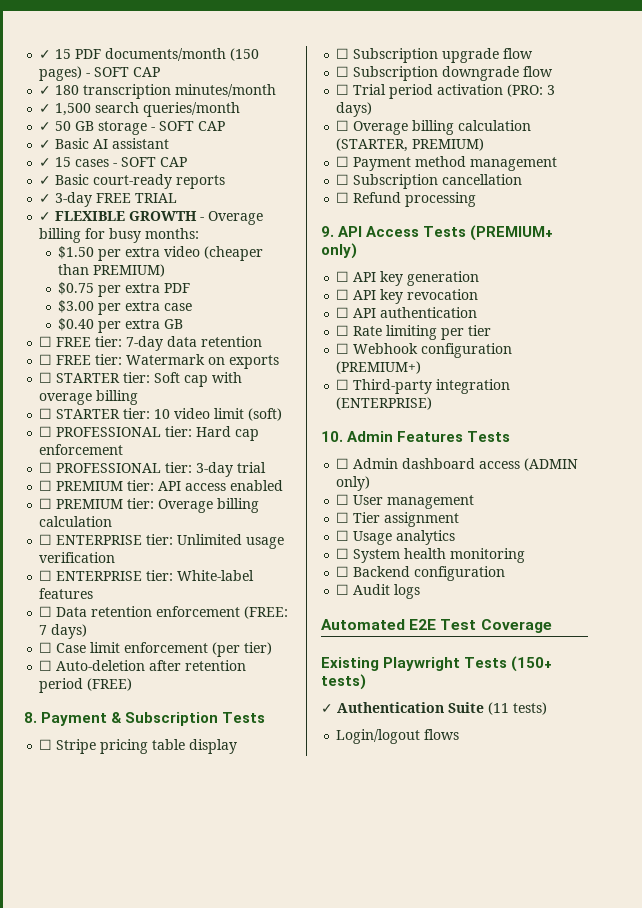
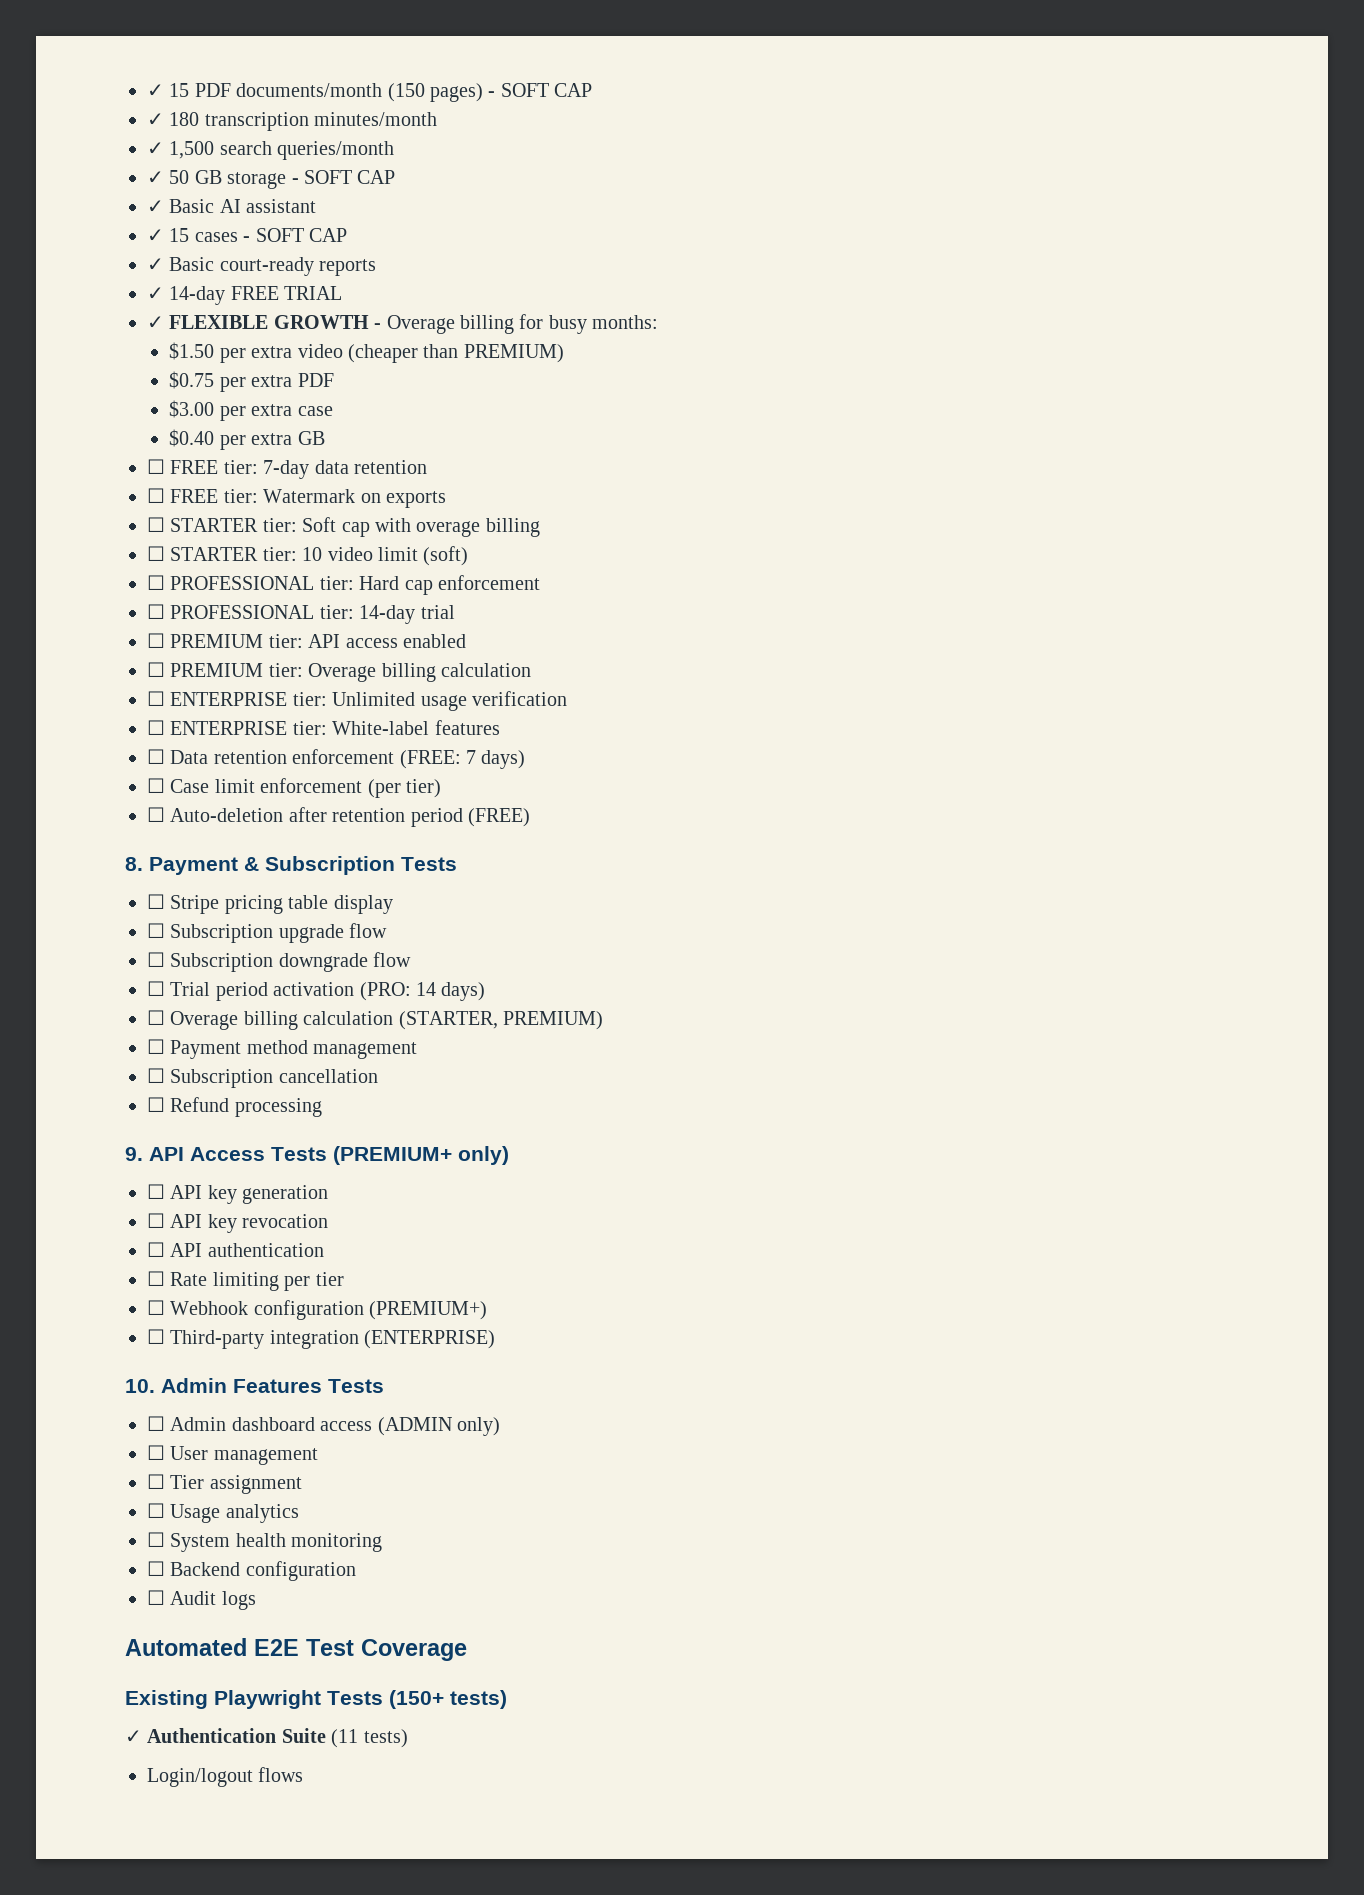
- ✓ 3-day FREE TRIAL
+ ✓ 14-day FREE TRIAL
- ☐ PROFESSIONAL tier: 3-day trial
+ ☐ PROFESSIONAL tier: 14-day trial
- ☐ Trial period activation (PRO: 3 days)
+ ☐ Trial period activation (PRO: 14 days)

